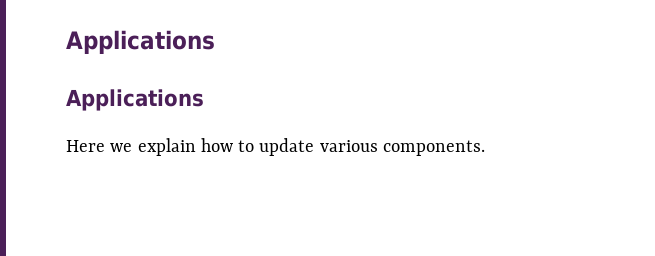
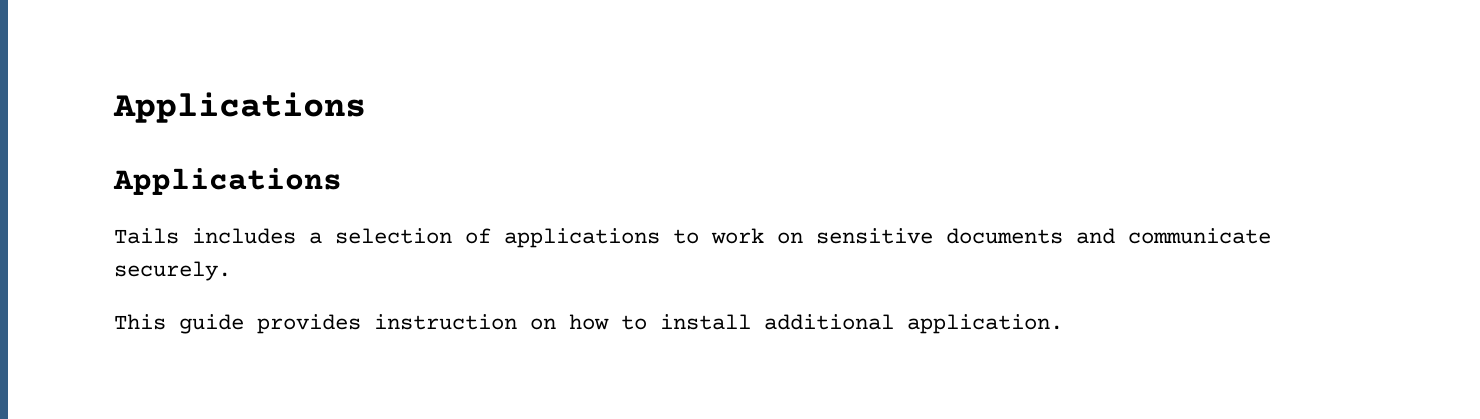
- Here we explain how to update various components.
+ Tails includes a selection of applications to work on sensitive documents and communicate securely.
+ This guide provides instruction on how to install additional application.

